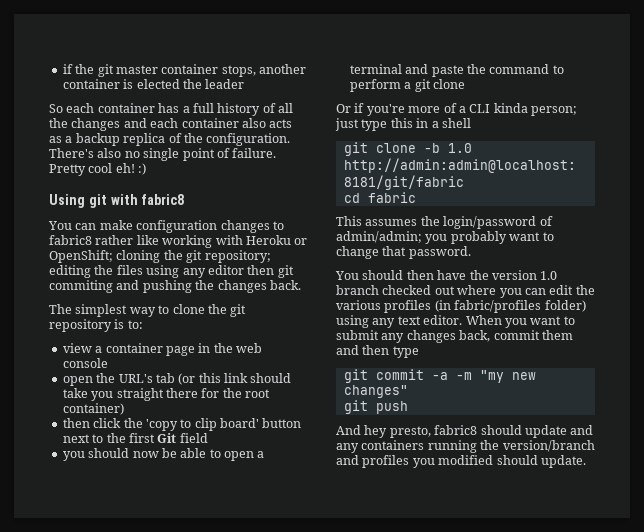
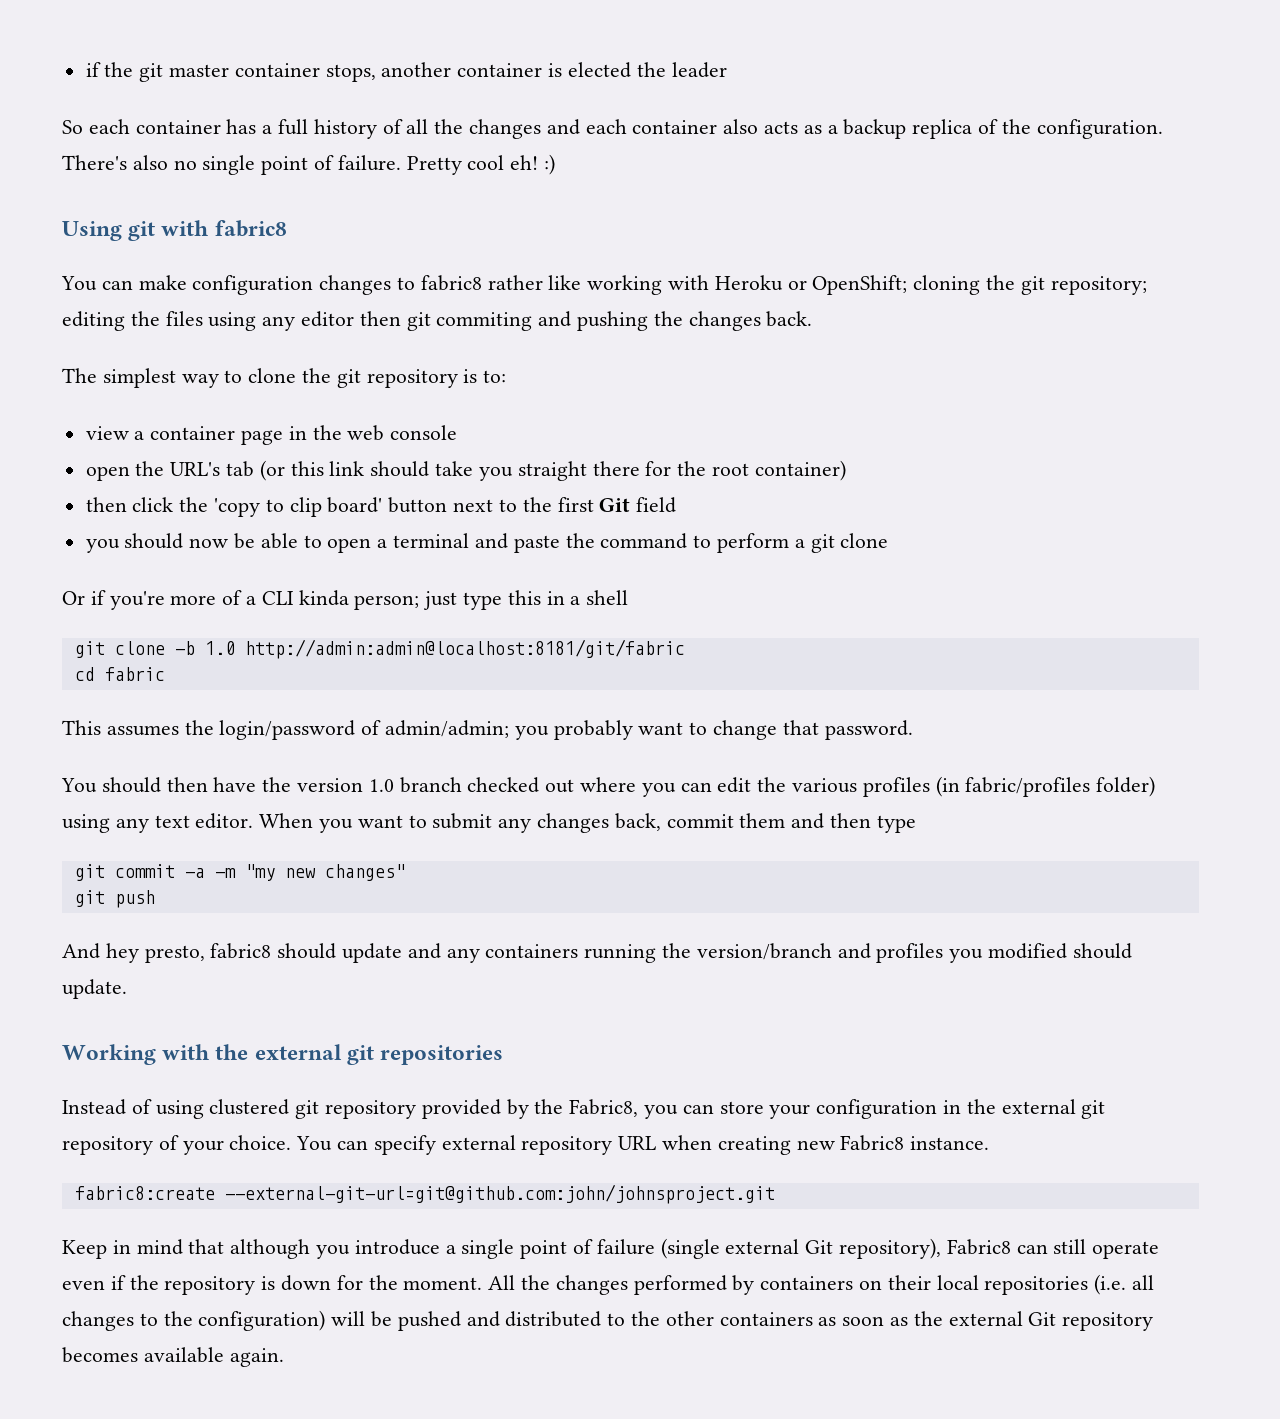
+ Working with the external git repositories
+ Instead of using clustered git repository provided by the Fabric8, you can store your configuration in the external git repository of your choice. You can specify external repository URL when creating new Fabric8 instance.
+ fabric8:create --external-git-url=git@github.com:john/johnsproject.git
+ Keep in mind that although you introduce a single point of failure (single external Git repository), Fabric8 can still operate even if the repository is down for the moment. All the changes performed by containers on their local repositories (i.e. all changes to the configuration) will be pushed and distributed to the other containers as soon as the external Git repository becomes available again.

